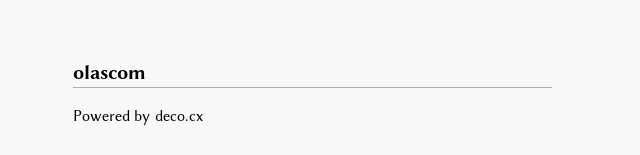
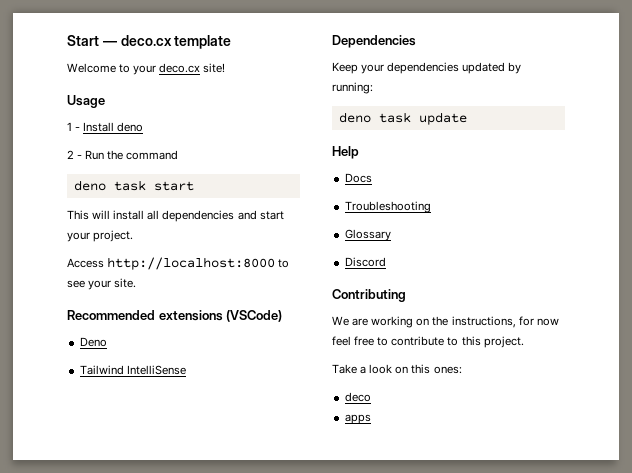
- olascom
- Powered by deco.cx
+ Start — deco.cx template
+ Welcome to your deco.cx site!
+ Usage
+ 1 - Install deno
+ 2 - Run the command
+ deno task start
+ This will install all dependencies and start your project.
+ Access http://localhost:8000 to see your site.
+ Recommended extensions (VSCode)
+ Deno
+ Tailwind IntelliSense
+ Dependencies
+ Keep your dependencies updated by running:
+ deno task update
+ Help
+ Docs
+ Troubleshooting
+ Glossary
+ Discord
+ Contributing
+ We are working on the instructions, for now feel free to contribute to this project.
+ Take a look on this ones:
+ deco
+ apps

